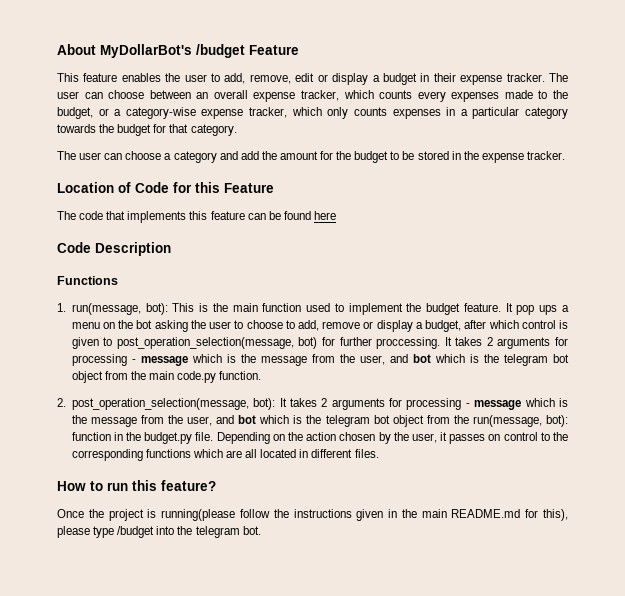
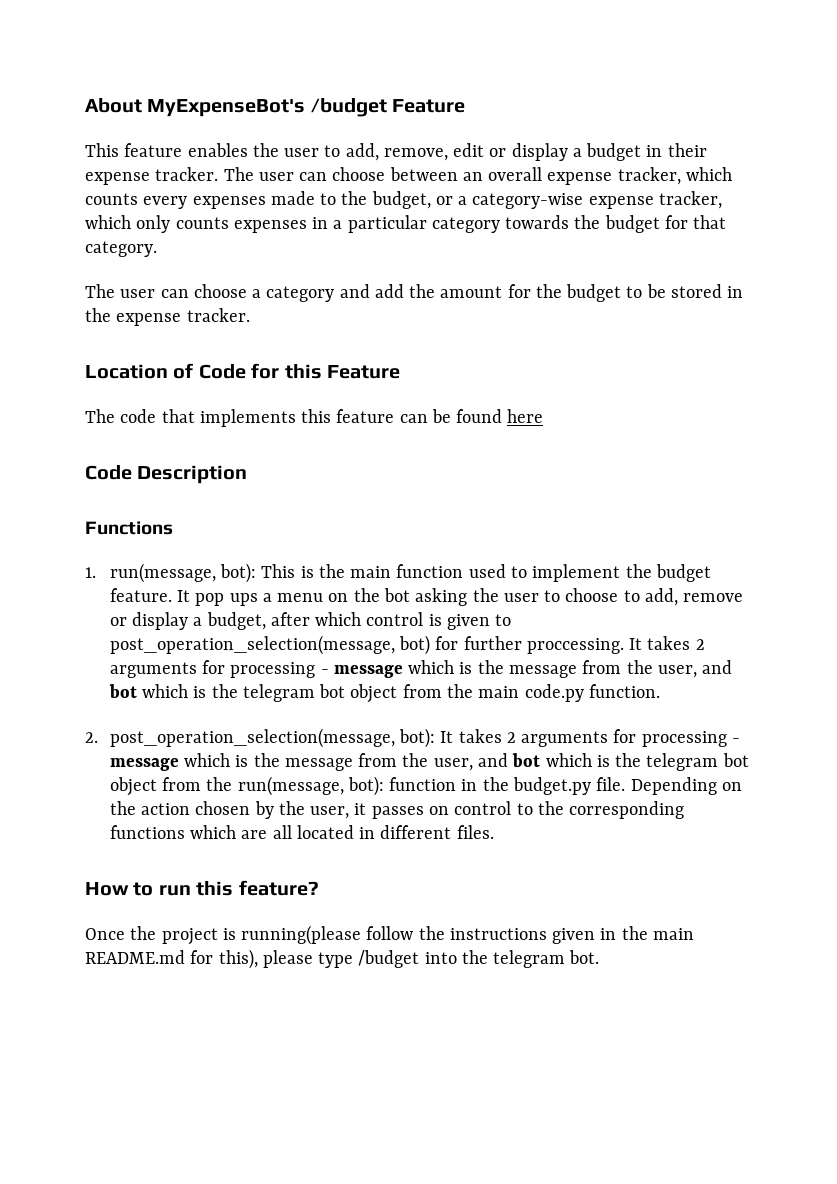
- About MyDollarBot's /budget Feature
+ About MyExpenseBot's /budget Feature

